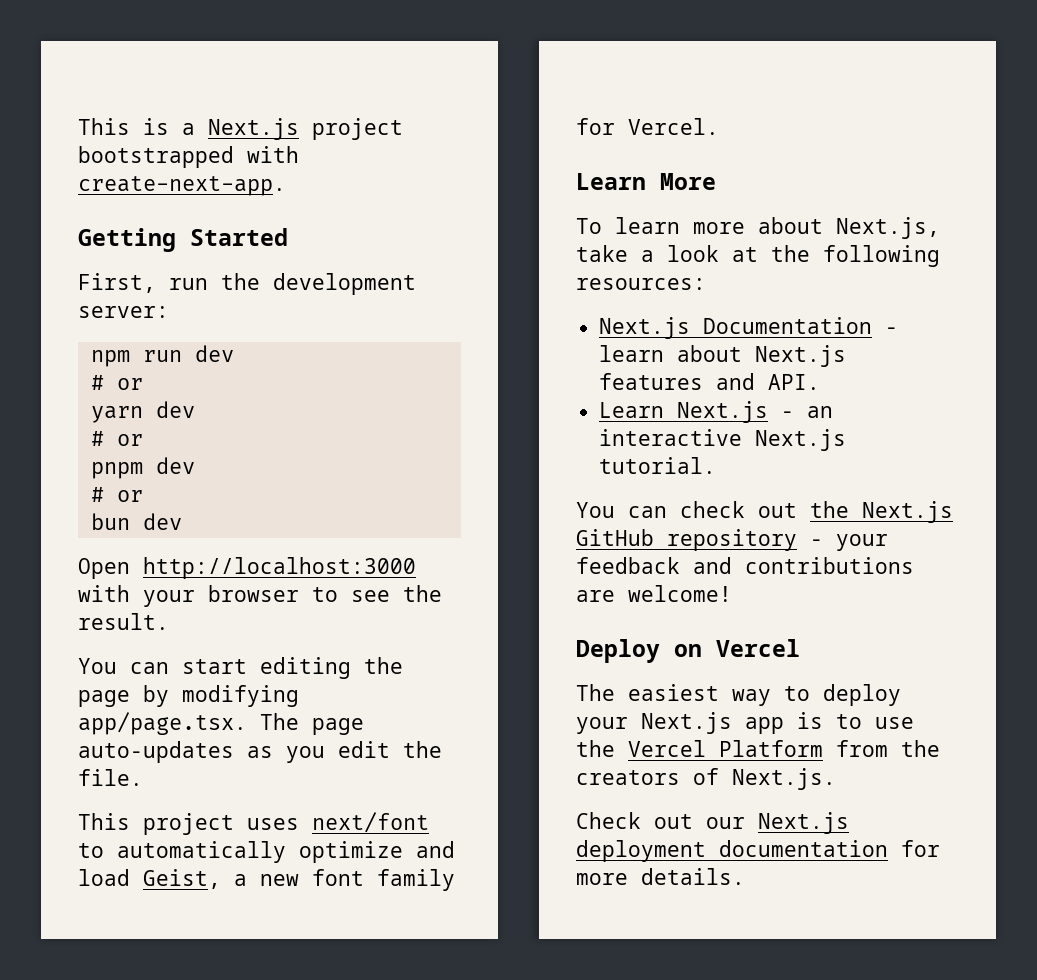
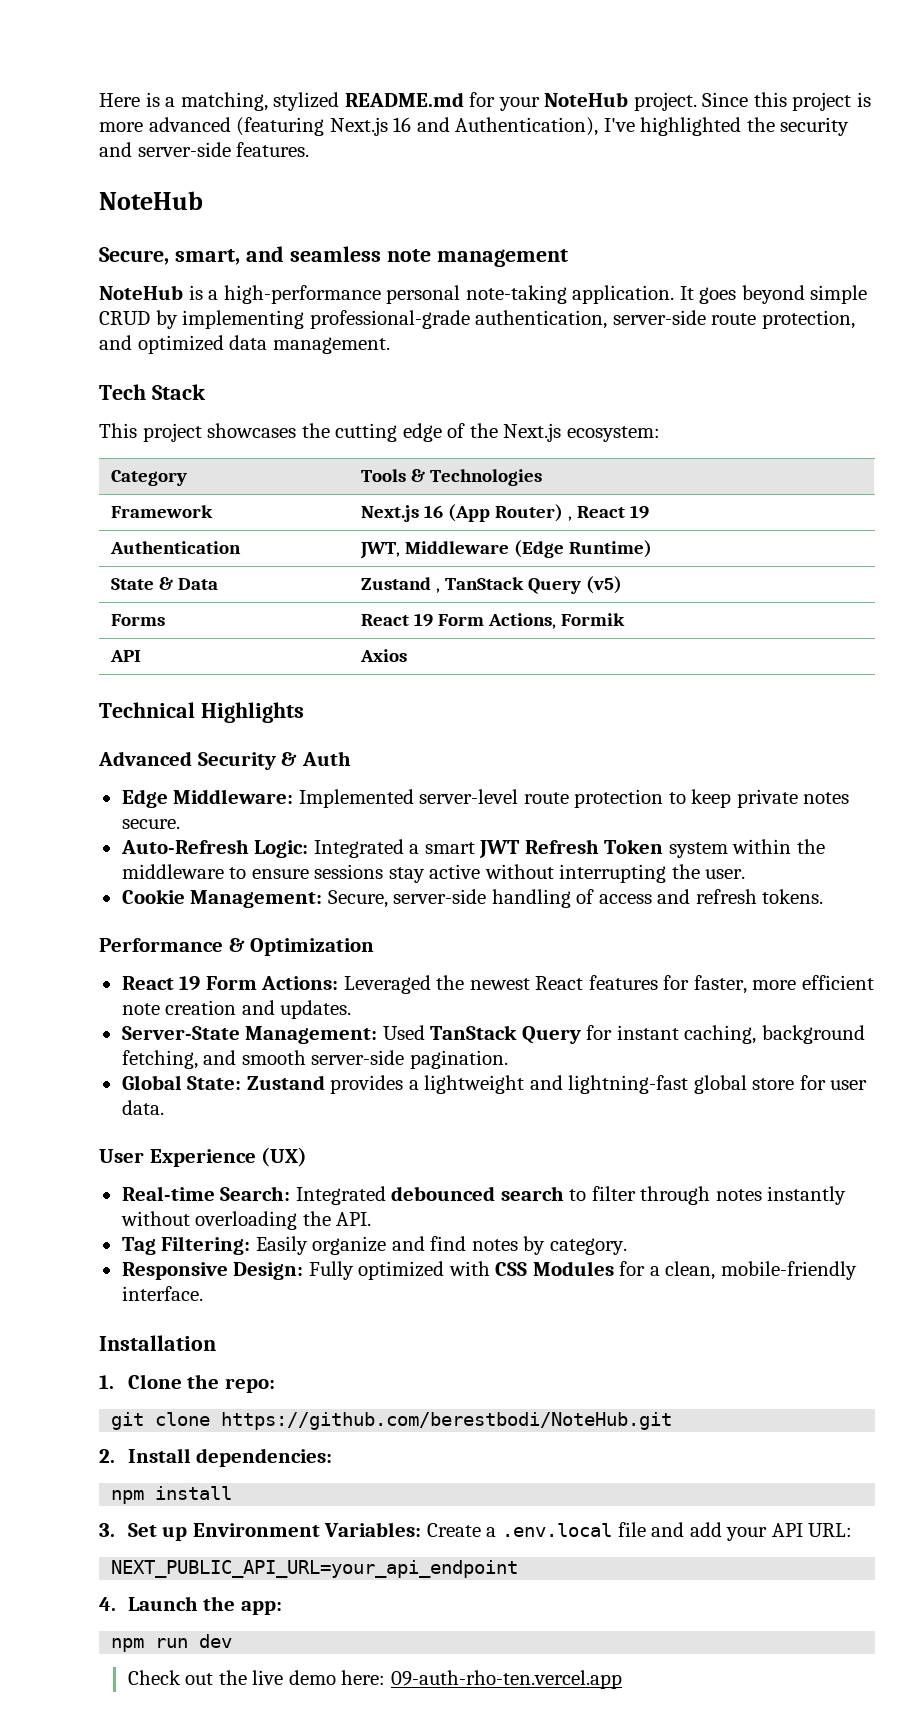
- This is a Next.js project bootstrapped with create-next-app.
- Getting Started
- First, run the development server:
+ Here is a matching, stylized README.md for your NoteHub project. Since this project is more advanced (featuring Next.js 16 and Authentication), I've highlighted the security and server-side features.
+ NoteHub
+ Secure, smart, and seamless note management
+ NoteHub is a high-performance personal note-taking application. It goes beyond simple CRUD by implementing professional-grade authentication, server-side route protection, and optimized data management.
+ Tech Stack
+ This project showcases the cutting edge of the Next.js ecosystem:
+ Category | Tools & Technologies
+ Framework | Next.js 16 (App Router) , React 19
+ Authentication | JWT, Middleware (Edge Runtime)
+ State & Data | Zustand , TanStack Query (v5)
+ Forms | React 19 Form Actions, Formik
+ API | Axios
+ Technical Highlights
+ Advanced Security & Auth
+ Edge Middleware: Implemented server-level route protection to keep private notes secure.
+ Auto-Refresh Logic: Integrated a smart JWT Refresh Token system within the middleware to ensure sessions stay active without interrupting the user.
+ Cookie Management: Secure, server-side handling of access and refresh tokens.
+ Performance & Optimization
+ React 19 Form Actions: Leveraged the newest React features for faster, more efficient note creation and updates.
+ Server-State Management: Used TanStack Query for instant caching, background fetching, and smooth server-side pagination.
+ Global State: Zustand provides a lightweight and lightning-fast global store for user data.
+ User Experience (UX)
+ Real-time Search: Integrated debounced search to filter through notes instantly without overloading the API.
+ Tag Filtering: Easily organize and find notes by category.
+ Responsive Design: Fully optimized with CSS Modules for a clean, mobile-friendly interface.
+ Installation
+ 1. Clone the repo:
+ git clone https://github.com/berestbodi/NoteHub.git
+ 2. Install dependencies:
+ npm install
+ 3. Set up Environment Variables: Create a .env.local file and add your API URL:
+ NEXT_PUBLIC_API_URL=your_api_endpoint
+ 4. Launch the app:
  npm run dev
- # or
- yarn dev
- # or
- pnpm dev
- # or
- bun dev
- Open http://localhost:3000 with your browser to see the result.
- You can start editing the page by modifying app/page.tsx. The page auto-updates as you edit the file.
- This project uses next/font to automatically optimize and load Geist, a new font family for Vercel.
- Learn More
- To learn more about Next.js, take a look at the following resources:
- Next.js Documentation - learn about Next.js features and API.
- Learn Next.js - an interactive Next.js tutorial.
- You can check out the Next.js GitHub repository - your feedback and contributions are welcome!
- Deploy on Vercel
- The easiest way to deploy your Next.js app is to use the Vercel Platform from the creators of Next.js.
- Check out our Next.js deployment documentation for more details.
+ Check out the live demo here: 09-auth-rho-ten.vercel.app

